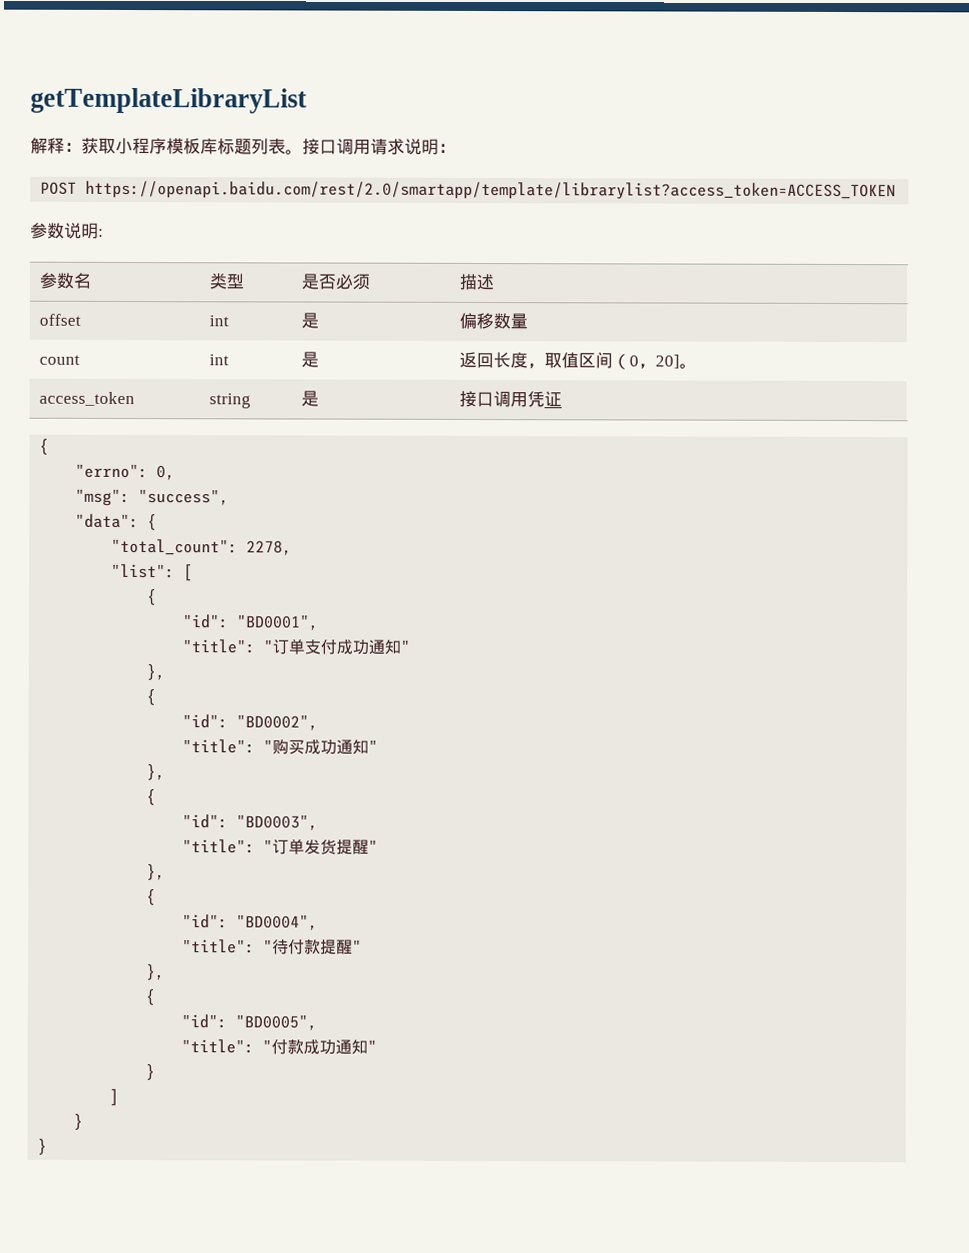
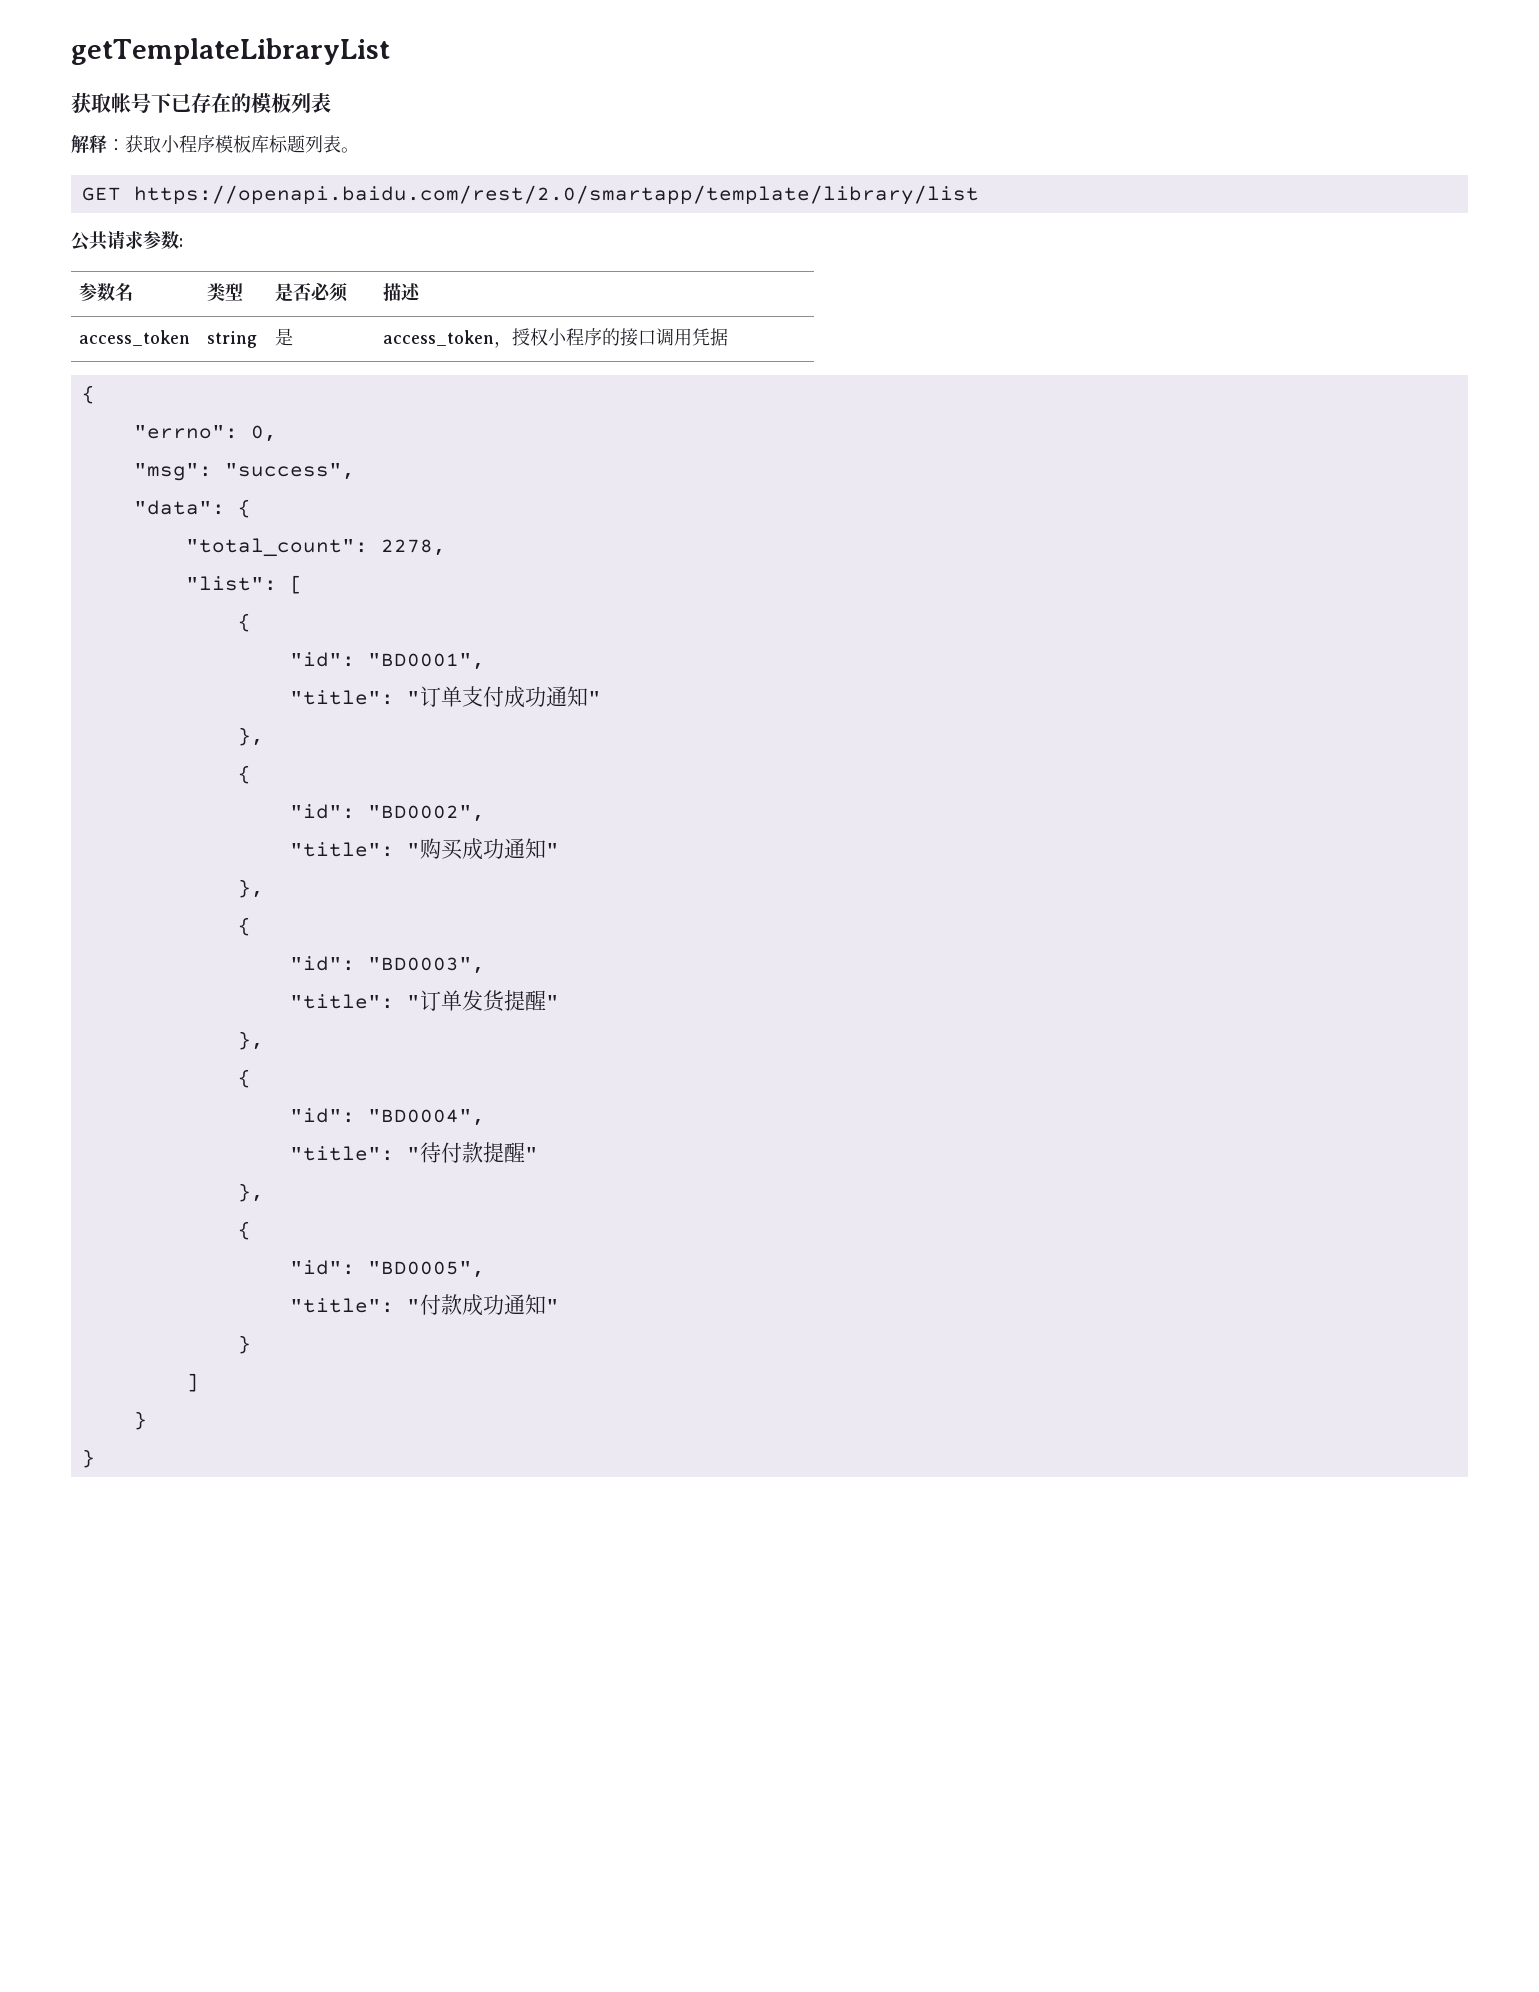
+ 获取帐号下已存在的模板列表
- 解释：获取小程序模板库标题列表。接口调用请求说明：
- POST https://openapi.baidu.com/rest/2.0/smartapp/template/librarylist?access_token=ACCESS_TOKEN
- 参数说明:
+ 解释：获取小程序模板库标题列表。
+ GET https://openapi.baidu.com/rest/2.0/smartapp/template/library/list
+ 公共请求参数:
- offset | int | 是 | 偏移数量
- count | int | 是 | 返回长度，取值区间（0，20]。
- access_token | string | 是 | 接口调用凭证
+ access_token | string | 是 | access_token，授权小程序的接口调用凭据

